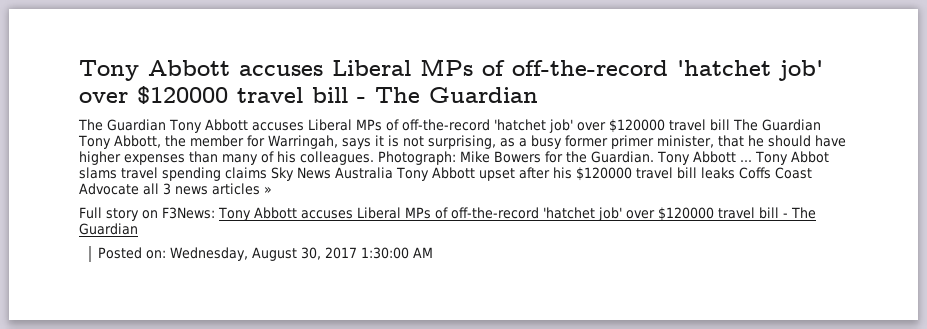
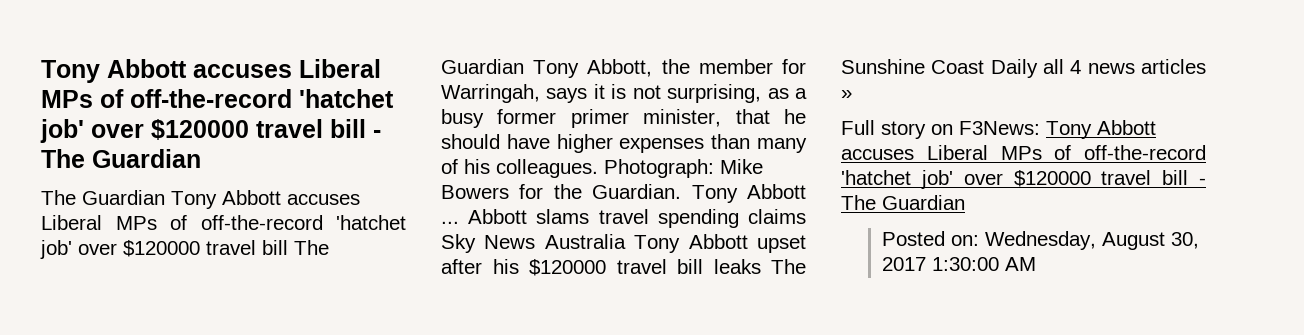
- Tony Abbot slams travel spending claims Sky News Australia Tony Abbott upset after his $120000 travel bill leaks Coffs Coast Advocate all 3 news articles »
+ Abbott slams travel spending claims Sky News Australia Tony Abbott upset after his $120000 travel bill leaks The Sunshine Coast Daily all 4 news articles »

